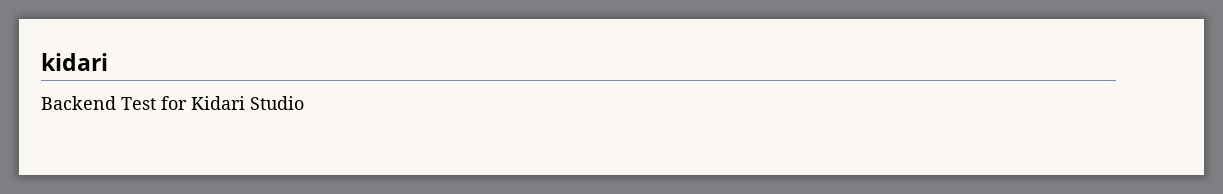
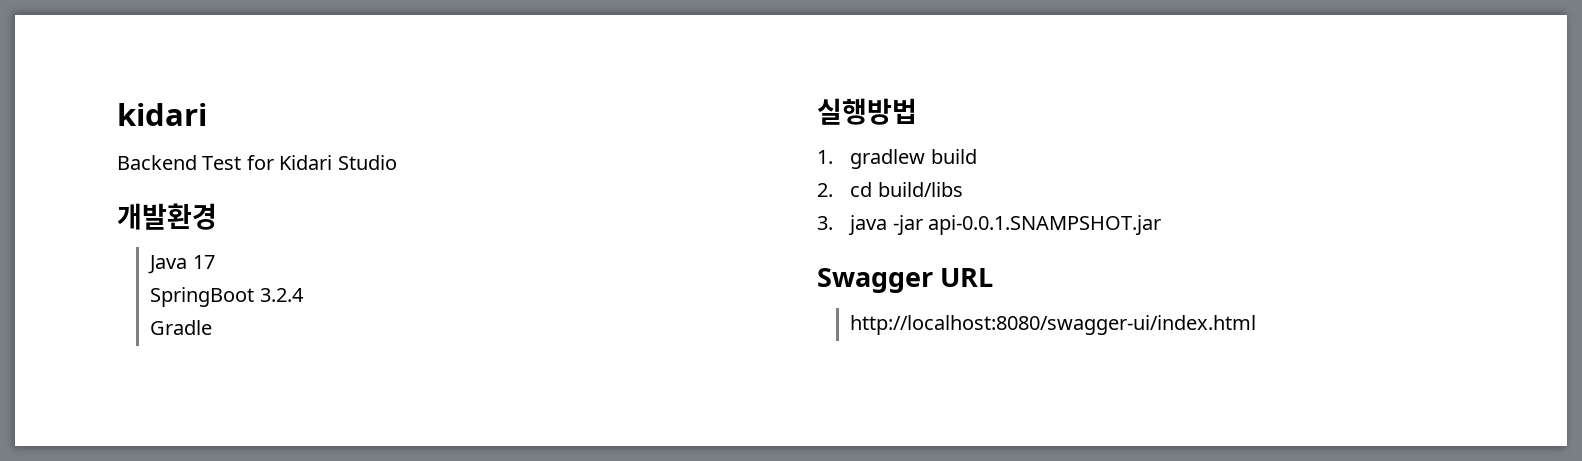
+ 개발환경
+ Java 17
+ SpringBoot 3.2.4
+ Gradle
+ 실행방법
+ 1. gradlew build
+ 2. cd build/libs
+ 3. java -jar api-0.0.1.SNAMPSHOT.jar
+ Swagger URL
+ http://localhost:8080/swagger-ui/index.html

